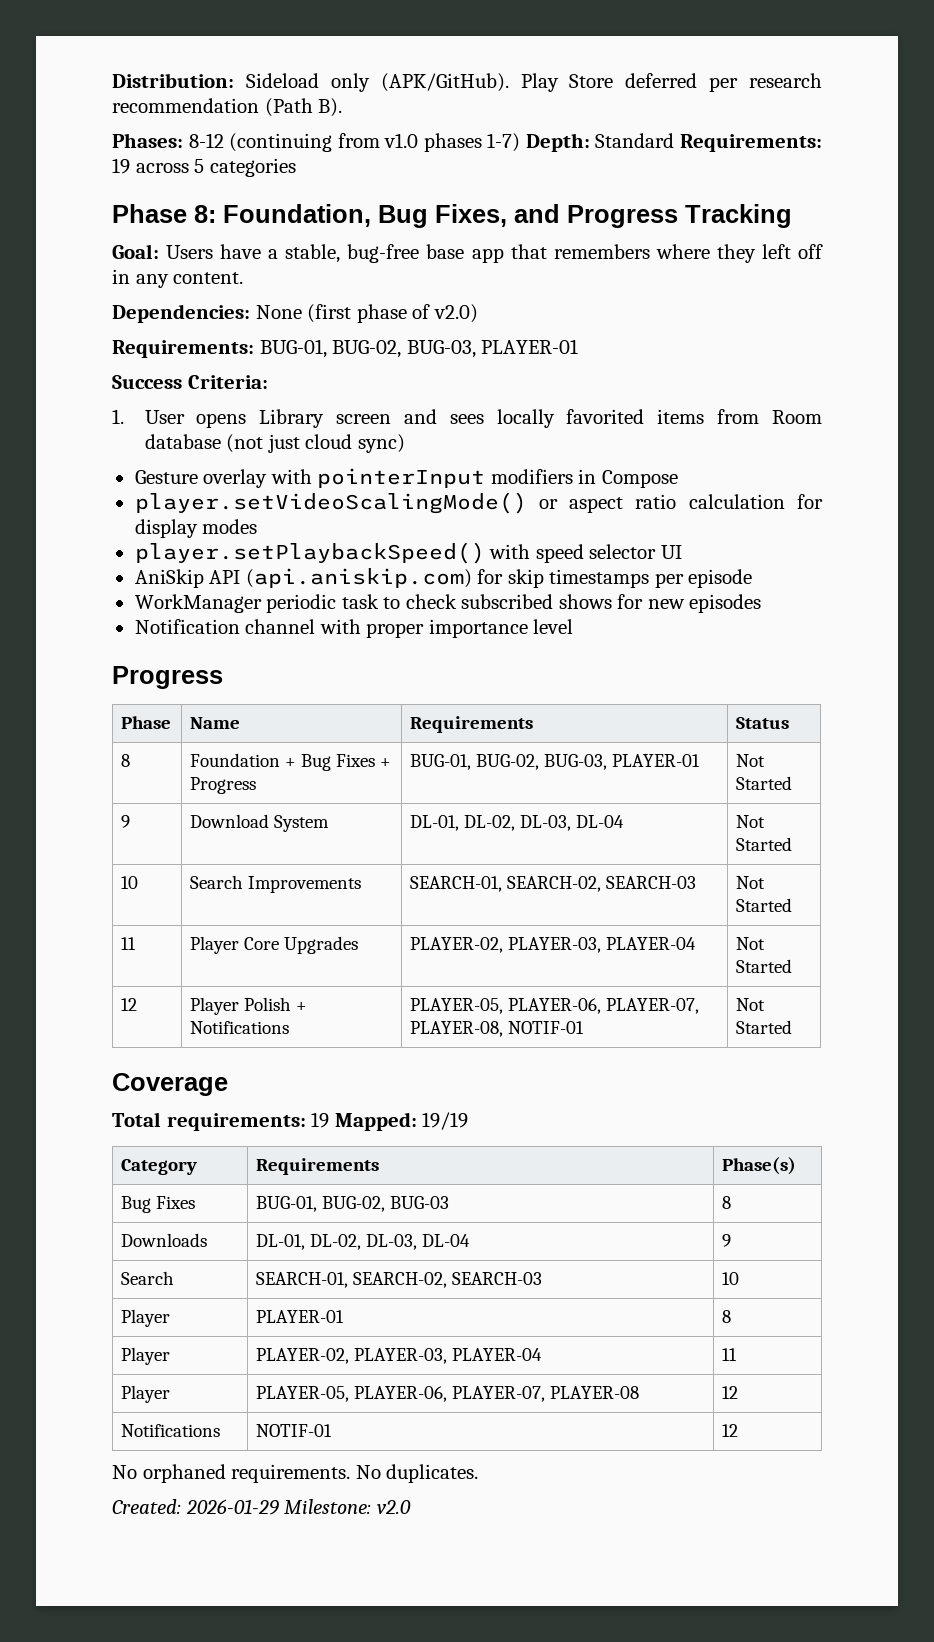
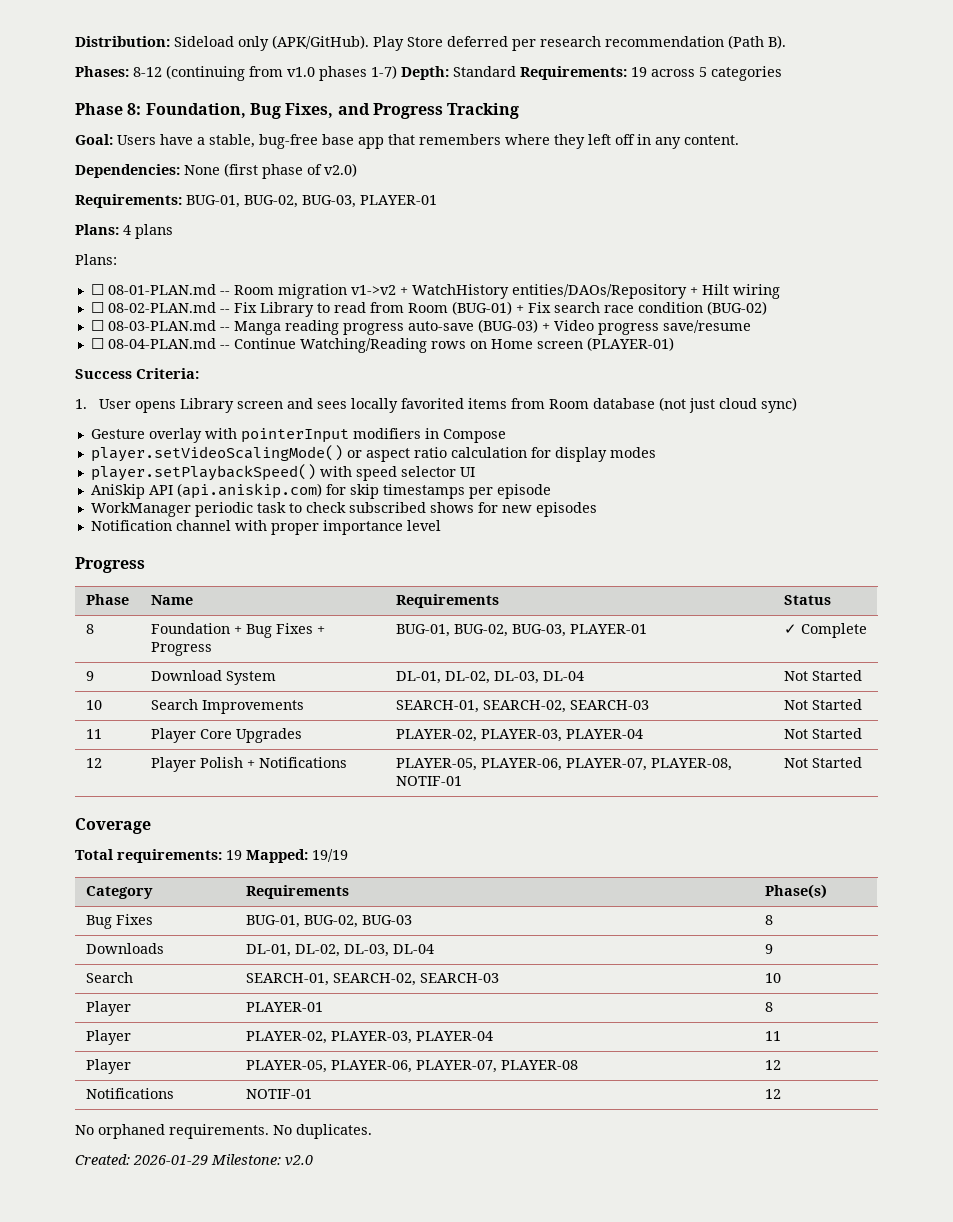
+ Plans: 4 plans
+ Plans:
+ ☐ 08-01-PLAN.md -- Room migration v1->v2 + WatchHistory entities/DAOs/Repository + Hilt wiring
+ ☐ 08-02-PLAN.md -- Fix Library to read from Room (BUG-01) + Fix search race condition (BUG-02)
+ ☐ 08-03-PLAN.md -- Manga reading progress auto-save (BUG-03) + Video progress save/resume
+ ☐ 08-04-PLAN.md -- Continue Watching/Reading rows on Home screen (PLAYER-01)
- 8 | Foundation + Bug Fixes + Progress | BUG-01, BUG-02, BUG-03, PLAYER-01 | Not Started
+ 8 | Foundation + Bug Fixes + Progress | BUG-01, BUG-02, BUG-03, PLAYER-01 | ✓ Complete

